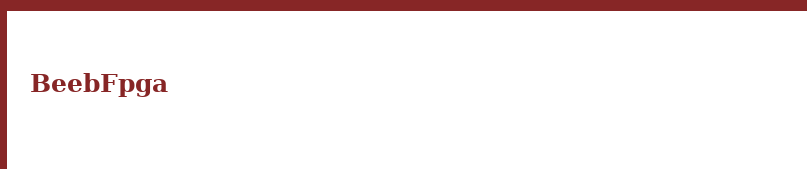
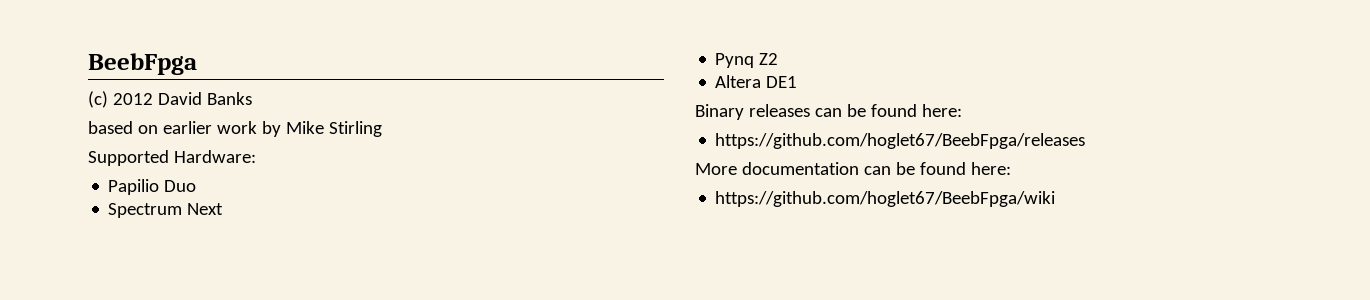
+ (c) 2012 David Banks
+ based on earlier work by Mike Stirling
+ Supported Hardware:
+ Papilio Duo
+ Spectrum Next
+ Pynq Z2
+ Altera DE1
+ Binary releases can be found here:
+ https://github.com/hoglet67/BeebFpga/releases
+ More documentation can be found here:
+ https://github.com/hoglet67/BeebFpga/wiki

